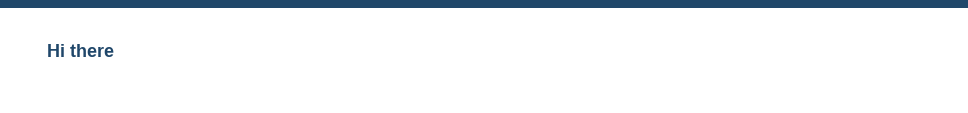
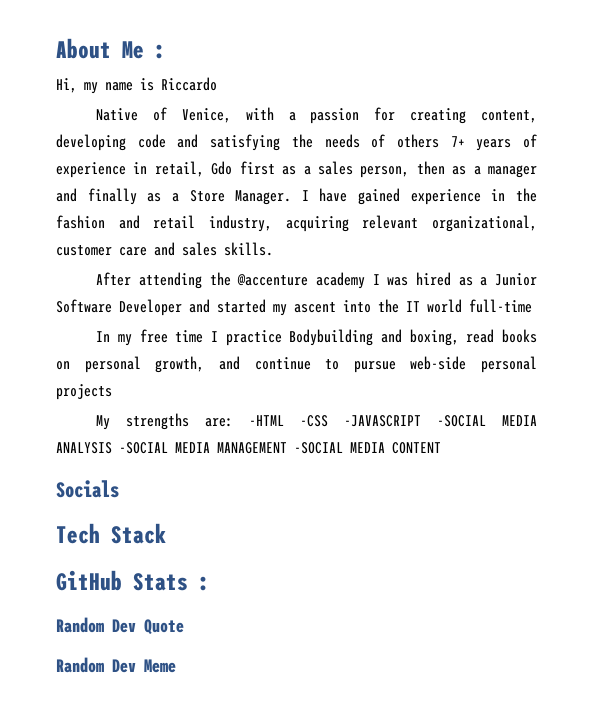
- Hi there
+ About Me :
+ Hi, my name is Riccardo
+ Native of Venice, with a passion for creating content, developing code and satisfying the needs of others 7+ years of experience in retail, Gdo first as a sales person, then as a manager and finally as a Store Manager. I have gained experience in the fashion and retail industry, acquiring relevant organizational, customer care and sales skills.
+ After attending the @accenture academy I was hired as a Junior Software Developer and started my ascent into the IT world full-time
+ In my free time I practice Bodybuilding and boxing, read books on personal growth, and continue to pursue web-side personal projects
+ My strengths are: -HTML -CSS -JAVASCRIPT -SOCIAL MEDIA ANALYSIS -SOCIAL MEDIA MANAGEMENT -SOCIAL MEDIA CONTENT
+ Socials
+ Tech Stack
+ GitHub Stats :
+ Random Dev Quote
+ Random Dev Meme

